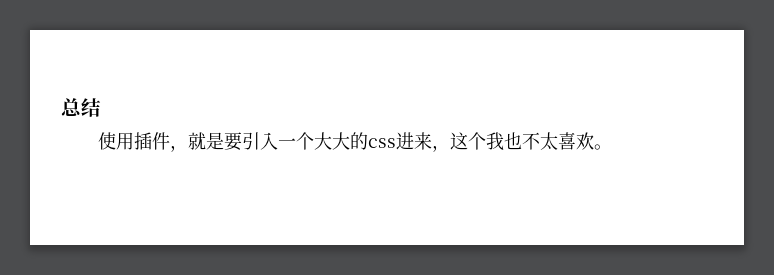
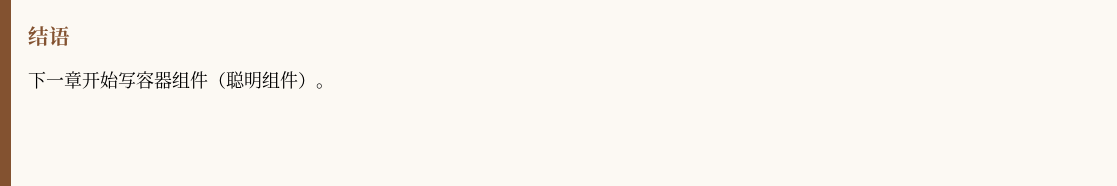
- 总结
- 使用插件，就是要引入一个大大的css进来，这个我也不太喜欢。
+ 结语
+ 下一章开始写容器组件（聪明组件）。

